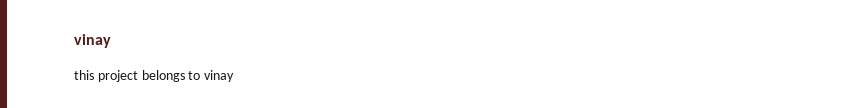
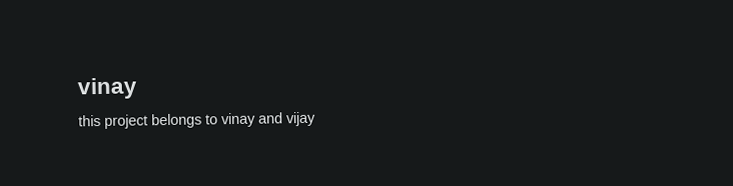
- this project belongs to vinay
+ this project belongs to vinay and vijay

